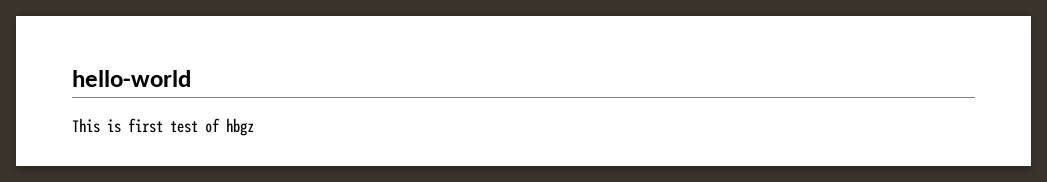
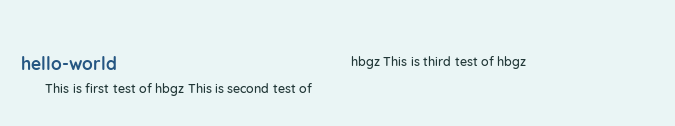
- This is first test of hbgz
+ This is first test of hbgz This is second test of hbgz This is third test of hbgz

